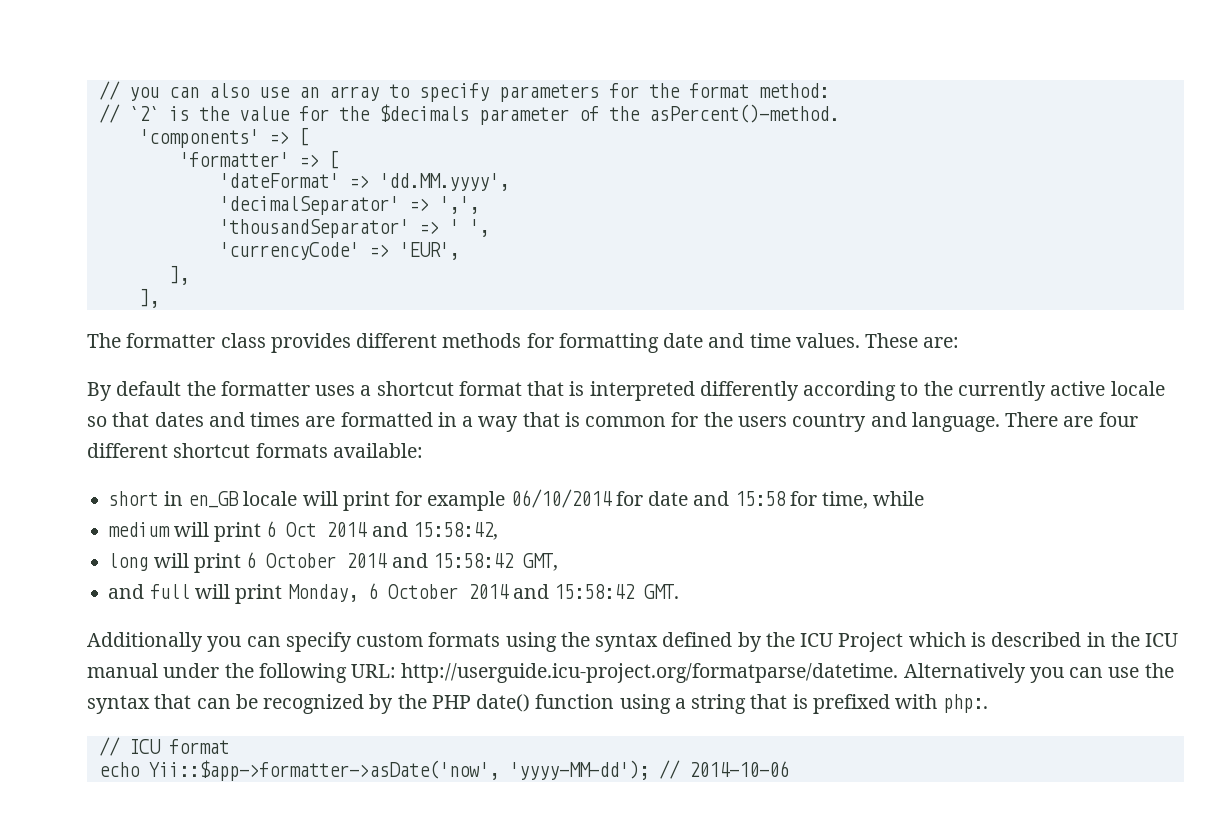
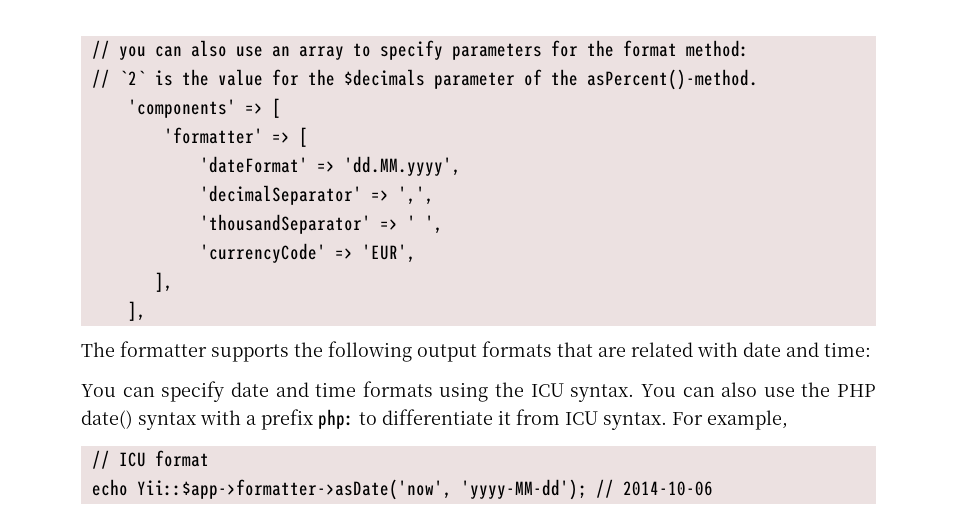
- The formatter class provides different methods for formatting date and time values. These are:
- By default the formatter uses a shortcut format that is interpreted differently according to the currently active locale so that dates and times are formatted in a way that is common for the users country and language. There are four different shortcut formats available:
- short in en_GB locale will print for example 06/10/2014 for date and 15:58 for time, while
- medium will print 6 Oct 2014 and 15:58:42,
- long will print 6 October 2014 and 15:58:42 GMT,
- and full will print Monday, 6 October 2014 and 15:58:42 GMT.
- Additionally you can specify custom formats using the syntax defined by the ICU Project which is described in the ICU manual under the following URL: http://userguide.icu-project.org/formatparse/datetime. Alternatively you can use the syntax that can be recognized by the PHP date() function using a string that is prefixed with php:.
+ The formatter supports the following output formats that are related with date and time:
+ You can specify date and time formats using the ICU syntax. You can also use the PHP date() syntax with a prefix php: to differentiate it from ICU syntax. For example,

